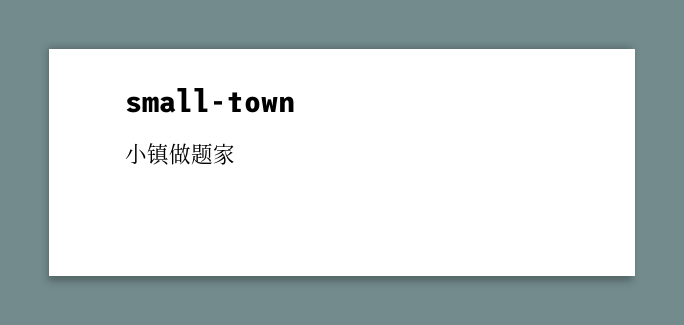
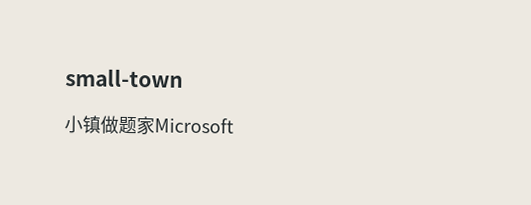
- 小镇做题家
+ 小镇做题家Microsoft

